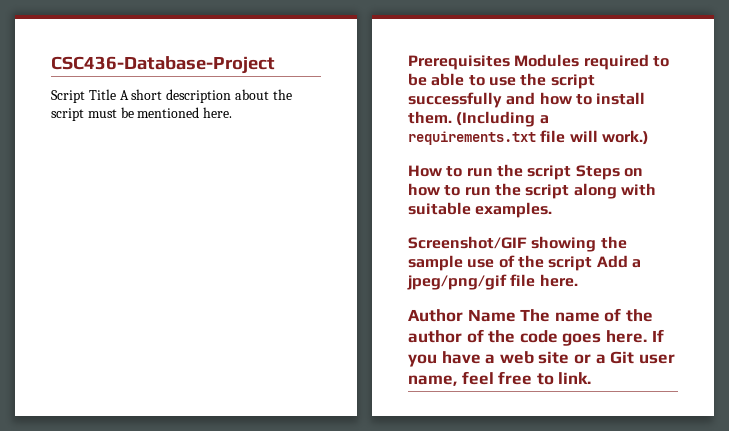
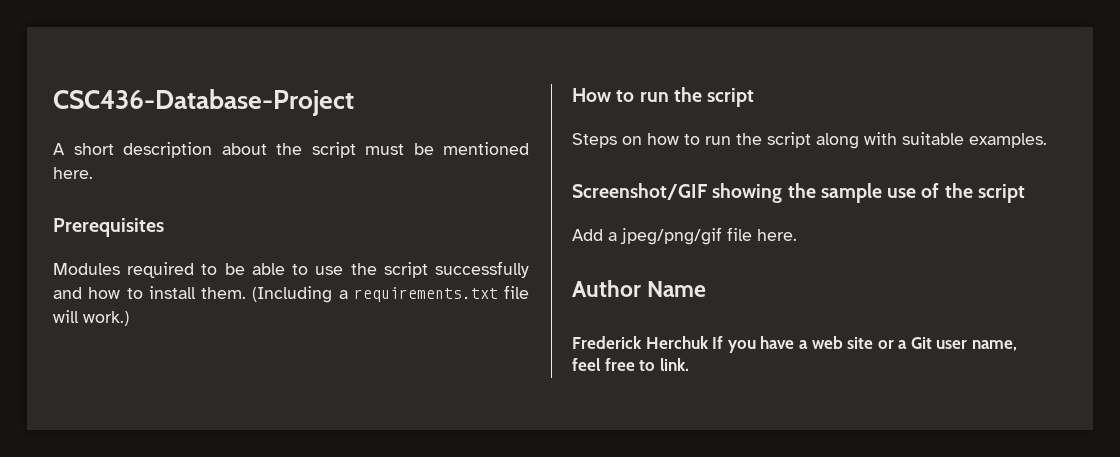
- Script Title A short description about the script must be mentioned here.
+ A short description about the script must be mentioned here.
- Prerequisites Modules required to be able to use the script successfully and how to install them.
+ Prerequisites
+ Modules required to be able to use the script successfully and how to install them.
- How to run the script Steps on how to run the script along with suitable examples.
+ How to run the script
+ Steps on how to run the script along with suitable examples.
- Screenshot/GIF showing the sample use of the script Add a jpeg/png/gif file here.
+ Screenshot/GIF showing the sample use of the script
+ Add a jpeg/png/gif file here.
- Author Name The name of the author of the code goes here. If you have a web site or a Git user name, feel free to link.
+ Author Name
+ Frederick Herchuk If you have a web site or a Git user name, feel free to link.

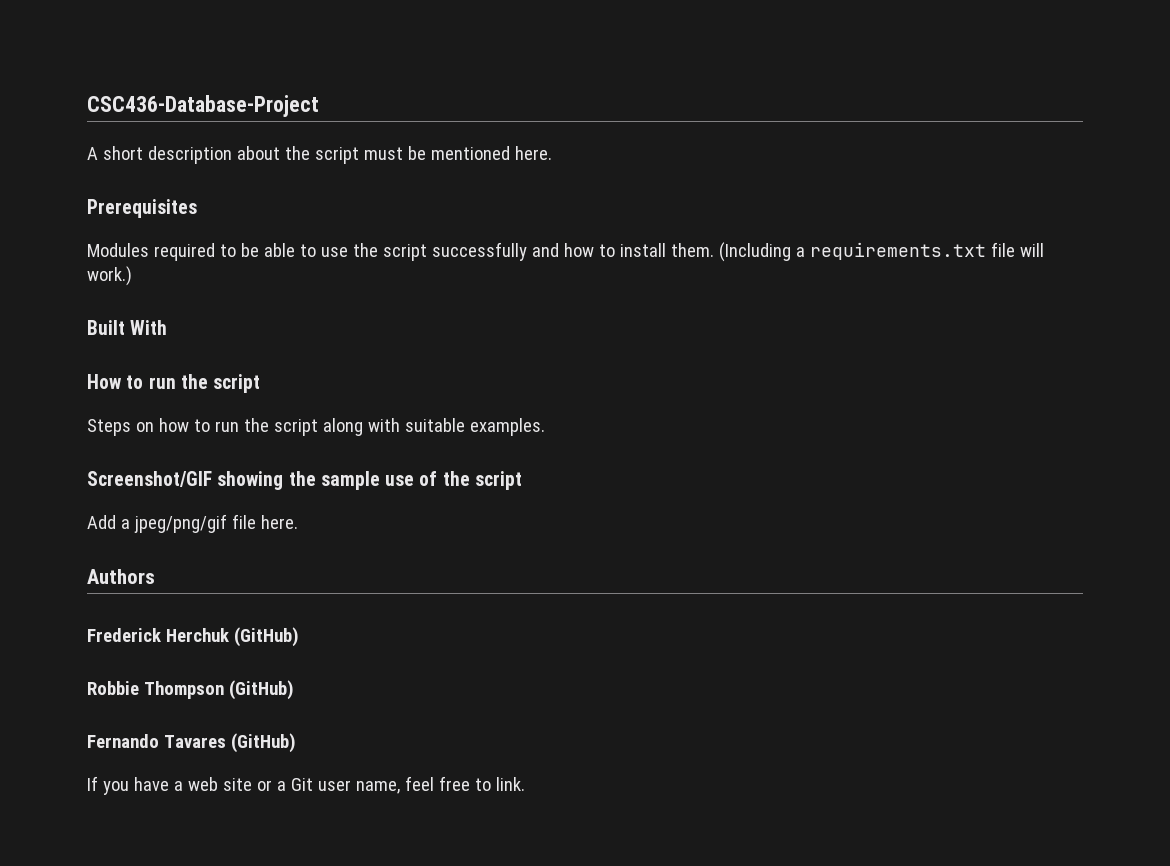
+ Built With
- Author Name
+ Authors
- Frederick Herchuk If you have a web site or a Git user name, feel free to link.
+ Frederick Herchuk (GitHub)
+ Robbie Thompson (GitHub)
+ Fernando Tavares (GitHub)
+ If you have a web site or a Git user name, feel free to link.

